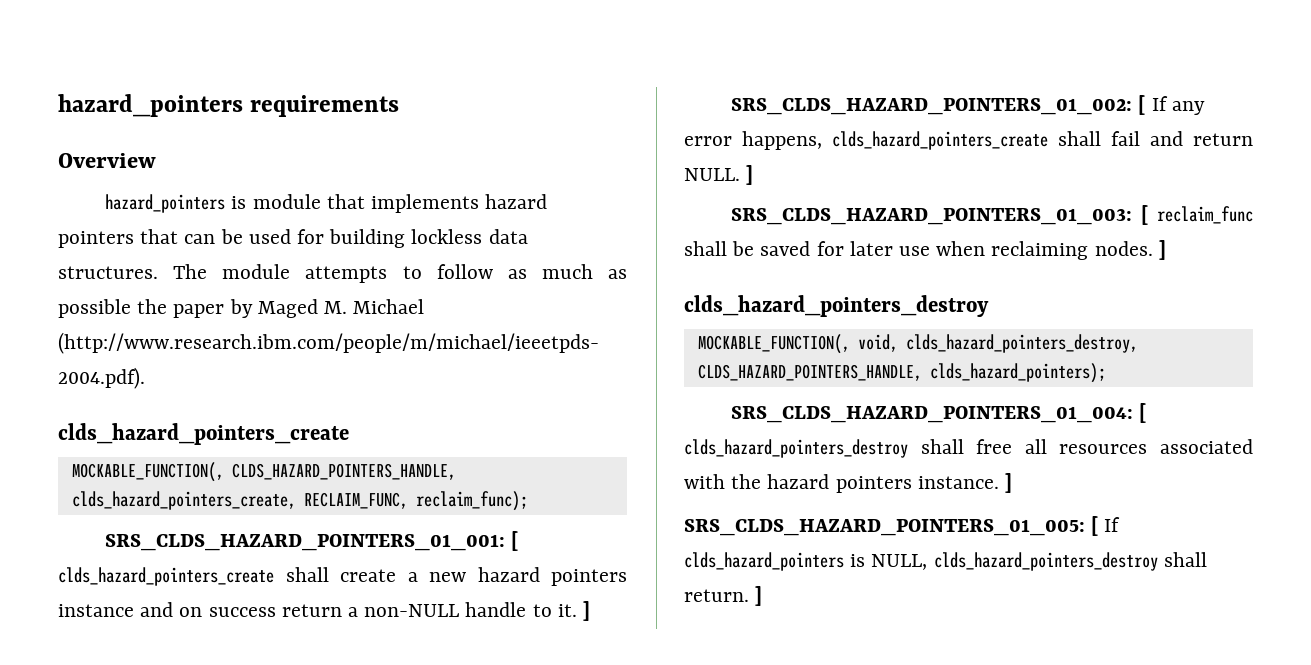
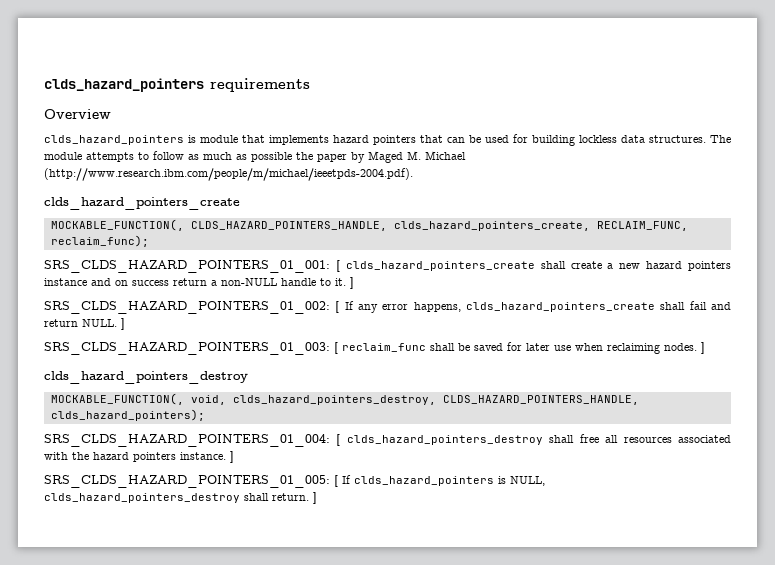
- hazard_pointers requirements
+ clds_hazard_pointers requirements
- hazard_pointers is module that implements hazard pointers that can be used for building lockless data structures.
+ clds_hazard_pointers is module that implements hazard pointers that can be used for building lockless data structures.

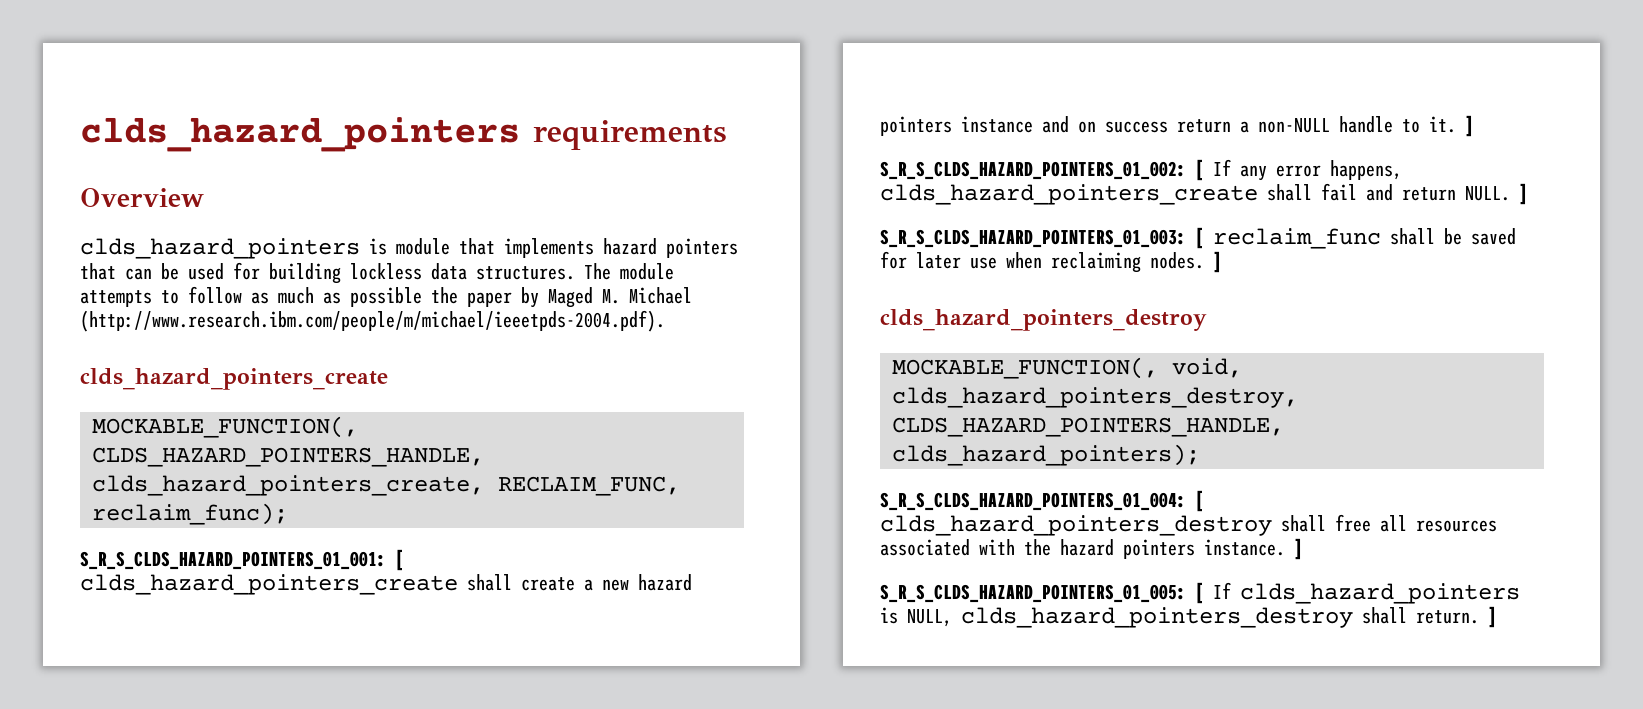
- SRS_CLDS_HAZARD_POINTERS_01_001: [ clds_hazard_pointers_create shall create a new hazard pointers instance and on success return a non-NULL handle to it. ]
+ S_R_S_CLDS_HAZARD_POINTERS_01_001: [ clds_hazard_pointers_create shall create a new hazard pointers instance and on success return a non-NULL handle to it. ]
- SRS_CLDS_HAZARD_POINTERS_01_002: [ If any error happens, clds_hazard_pointers_create shall fail and return NULL. ]
+ S_R_S_CLDS_HAZARD_POINTERS_01_002: [ If any error happens, clds_hazard_pointers_create shall fail and return NULL. ]
- SRS_CLDS_HAZARD_POINTERS_01_003: [ reclaim_func shall be saved for later use when reclaiming nodes. ]
+ S_R_S_CLDS_HAZARD_POINTERS_01_003: [ reclaim_func shall be saved for later use when reclaiming nodes. ]
- SRS_CLDS_HAZARD_POINTERS_01_004: [ clds_hazard_pointers_destroy shall free all resources associated with the hazard pointers instance. ]
+ S_R_S_CLDS_HAZARD_POINTERS_01_004: [ clds_hazard_pointers_destroy shall free all resources associated with the hazard pointers instance. ]
- SRS_CLDS_HAZARD_POINTERS_01_005: [ If clds_hazard_pointers is NULL, clds_hazard_pointers_destroy shall return. ]
+ S_R_S_CLDS_HAZARD_POINTERS_01_005: [ If clds_hazard_pointers is NULL, clds_hazard_pointers_destroy shall return. ]

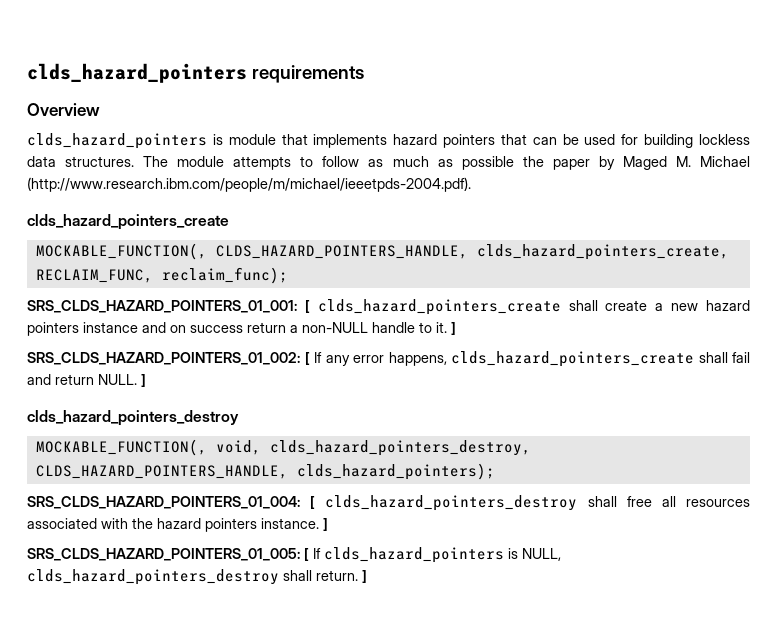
- S_R_S_CLDS_HAZARD_POINTERS_01_001: [ clds_hazard_pointers_create shall create a new hazard pointers instance and on success return a non-NULL handle to it. ]
+ SRS_CLDS_HAZARD_POINTERS_01_001: [ clds_hazard_pointers_create shall create a new hazard pointers instance and on success return a non-NULL handle to it. ]
- S_R_S_CLDS_HAZARD_POINTERS_01_002: [ If any error happens, clds_hazard_pointers_create shall fail and return NULL. ]
+ SRS_CLDS_HAZARD_POINTERS_01_002: [ If any error happens, clds_hazard_pointers_create shall fail and return NULL. ]
- S_R_S_CLDS_HAZARD_POINTERS_01_003: [ reclaim_func shall be saved for later use when reclaiming nodes. ]
- S_R_S_CLDS_HAZARD_POINTERS_01_004: [ clds_hazard_pointers_destroy shall free all resources associated with the hazard pointers instance. ]
+ SRS_CLDS_HAZARD_POINTERS_01_004: [ clds_hazard_pointers_destroy shall free all resources associated with the hazard pointers instance. ]
- S_R_S_CLDS_HAZARD_POINTERS_01_005: [ If clds_hazard_pointers is NULL, clds_hazard_pointers_destroy shall return. ]
+ SRS_CLDS_HAZARD_POINTERS_01_005: [ If clds_hazard_pointers is NULL, clds_hazard_pointers_destroy shall return. ]

